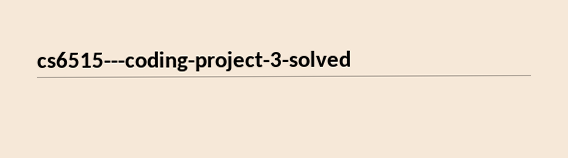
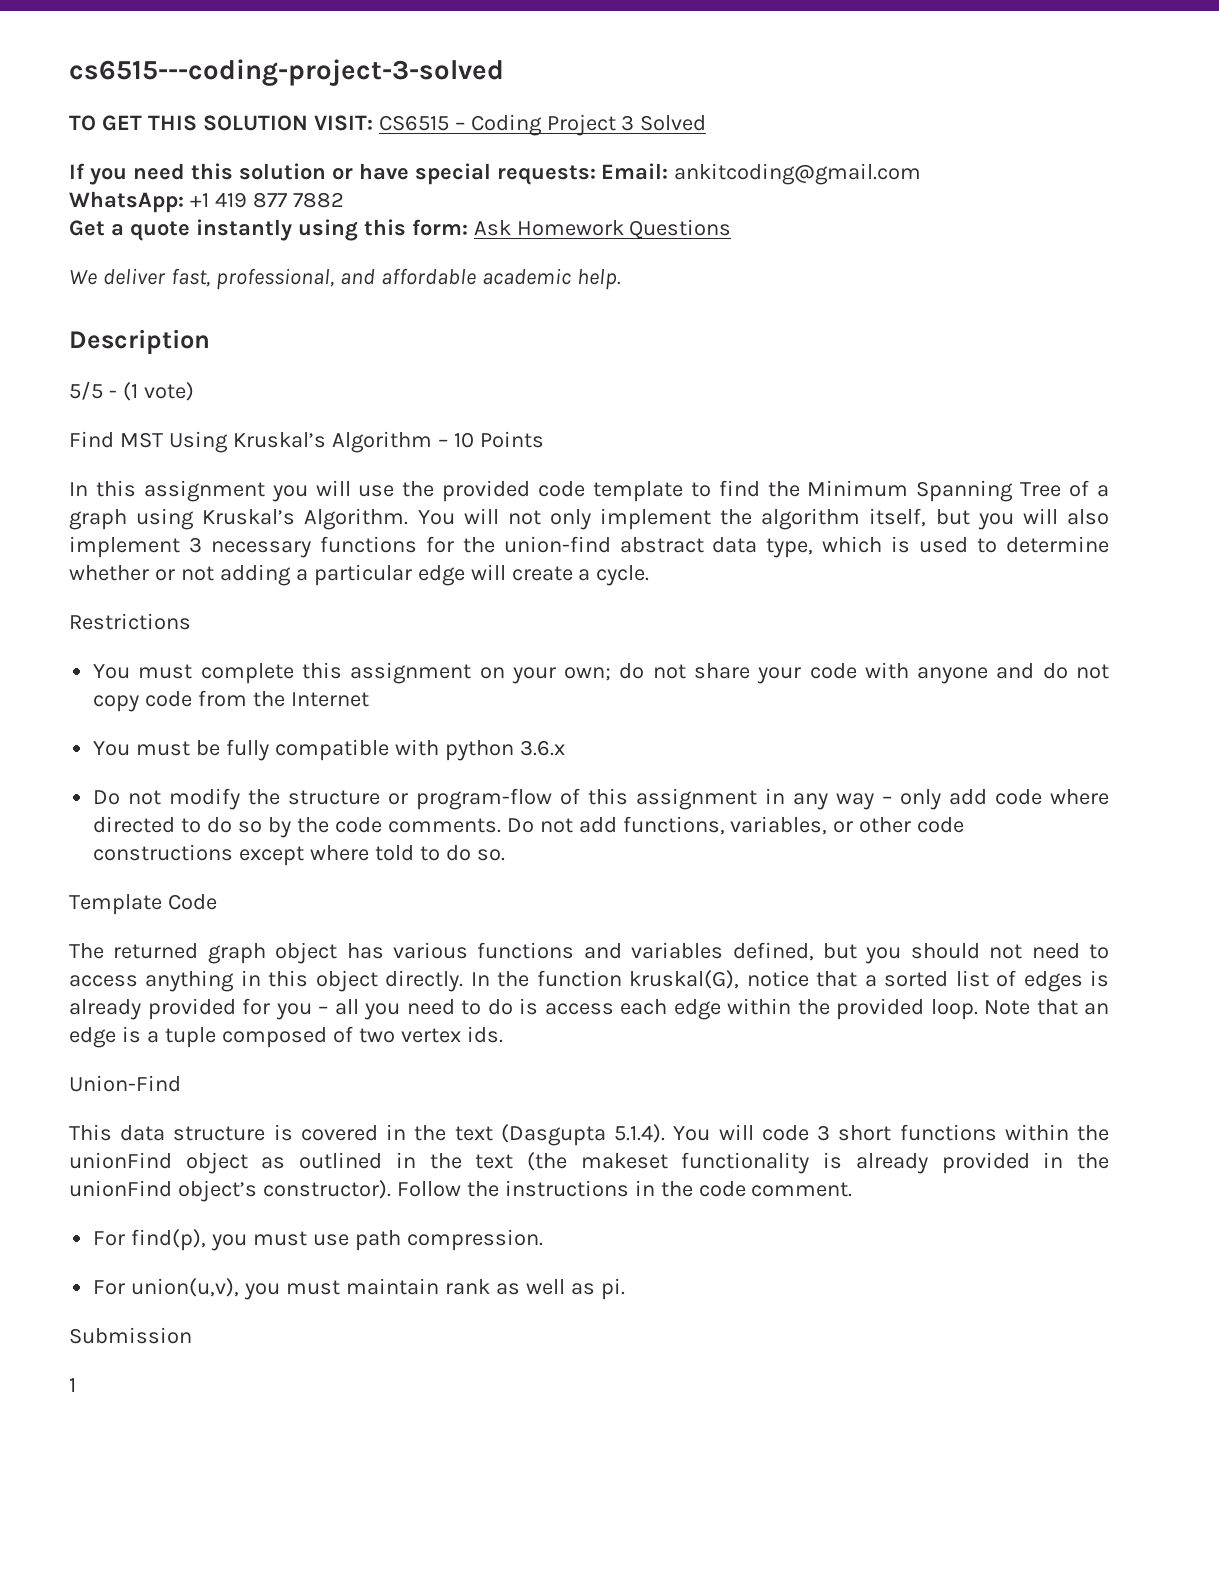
+ TO GET THIS SOLUTION VISIT: CS6515 – Coding Project 3 Solved
+ If you need this solution or have special requests: Email: ankitcoding@gmail.com
+ WhatsApp: +1 419 877 7882
+ Get a quote instantly using this form: Ask Homework Questions
+ We deliver fast, professional, and affordable academic help.
+ Description
+ 5/5 - (1 vote)
+ Find MST Using Kruskal’s Algorithm – 10 Points
+ In this assignment you will use the provided code template to find the Minimum Spanning Tree of a graph using Kruskal’s Algorithm. You will not only implement the algorithm itself, but you will also implement 3 necessary functions for the union-find abstract data type, which is used to determine whether or not adding a particular edge will create a cycle.
+ Restrictions
+ You must complete this assignment on your own; do not share your code with anyone and do not copy code from the Internet
+ You must be fully compatible with python 3.6.x
+ Do not modify the structure or program-flow of this assignment in any way – only add code where directed to do so by the code comments. Do not add functions, variables, or other code constructions except where told to do so.
+ Template Code
+ The returned graph object has various functions and variables defined, but you should not need to access anything in this object directly. In the function kruskal(G), notice that a sorted list of edges is already provided for you – all you need to do is access each edge within the provided loop. Note that an edge is a tuple composed of two vertex ids.
+ Union-Find
+ This data structure is covered in the text (Dasgupta 5.1.4). You will code 3 short functions within the unionFind object as outlined in the text (the makeset functionality is already provided in the unionFind object’s constructor). Follow the instructions in the code comment.
+ For find(p), you must use path compression.
+ For union(u,v), you must maintain rank as well as pi.
+ Submission
+ 1

